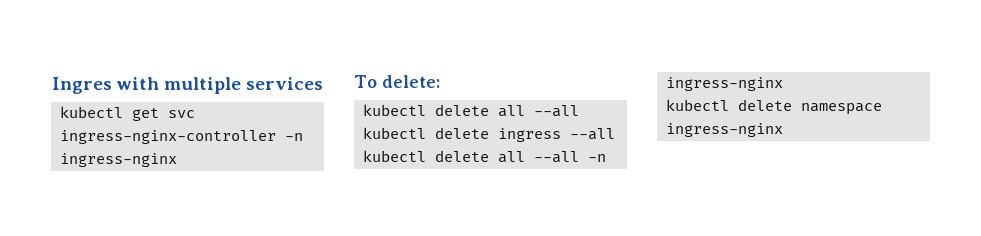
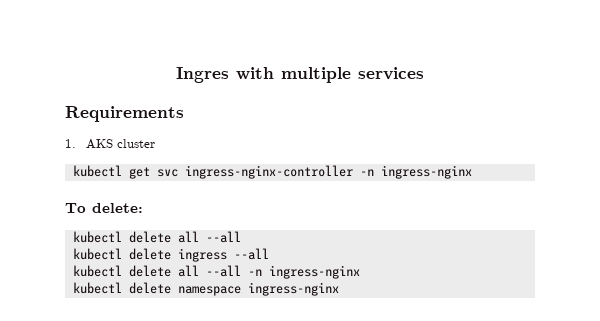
+ Requirements
+ 1. AKS cluster

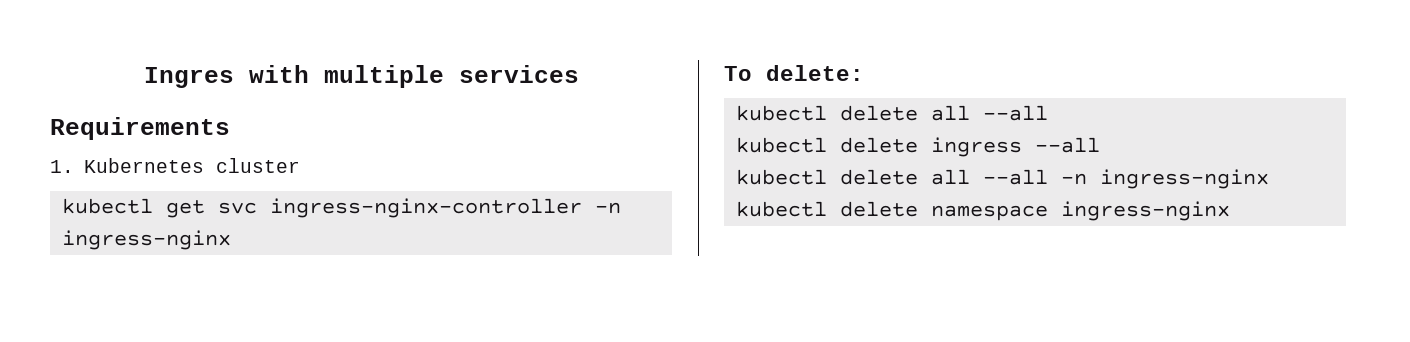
- 1. AKS cluster
+ 1. Kubernetes cluster

